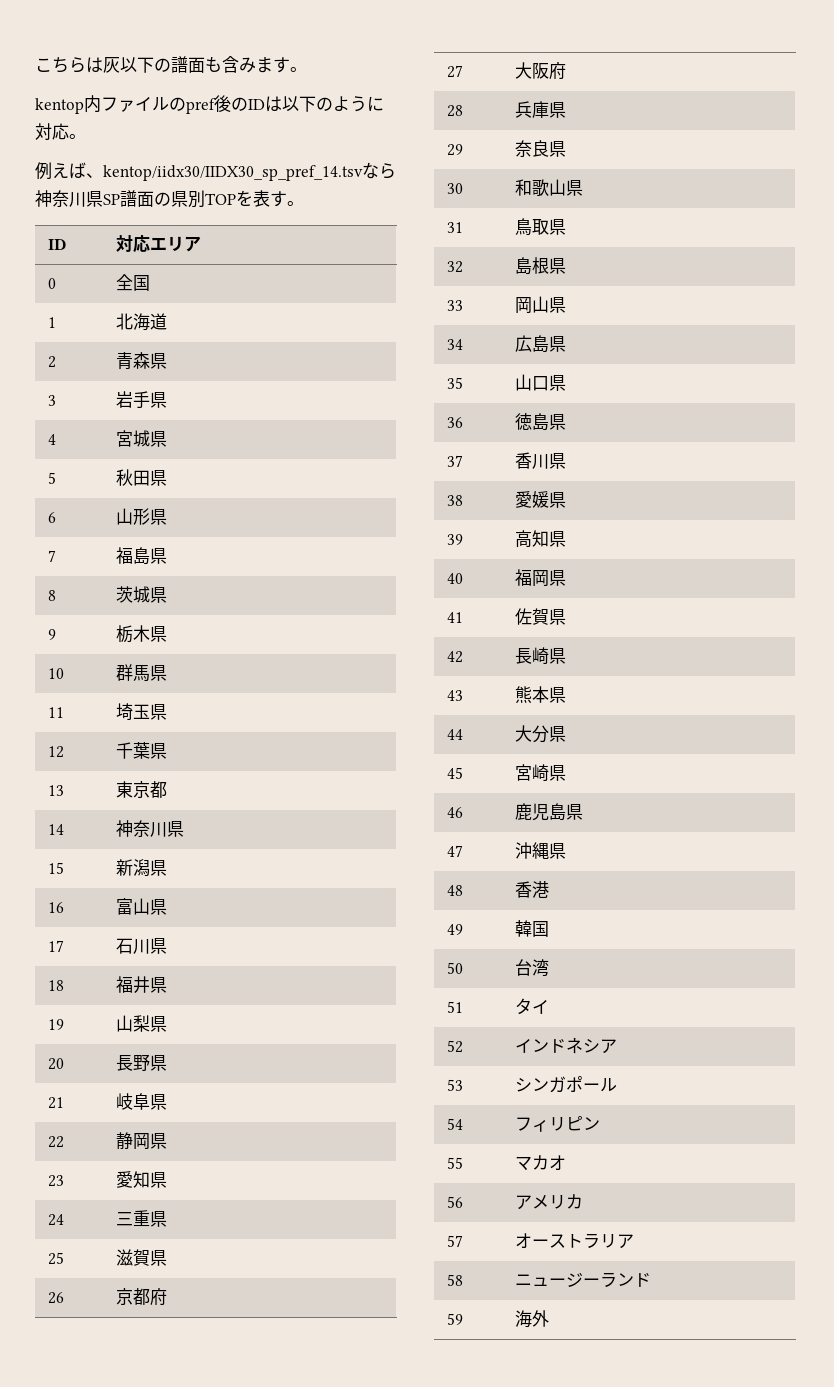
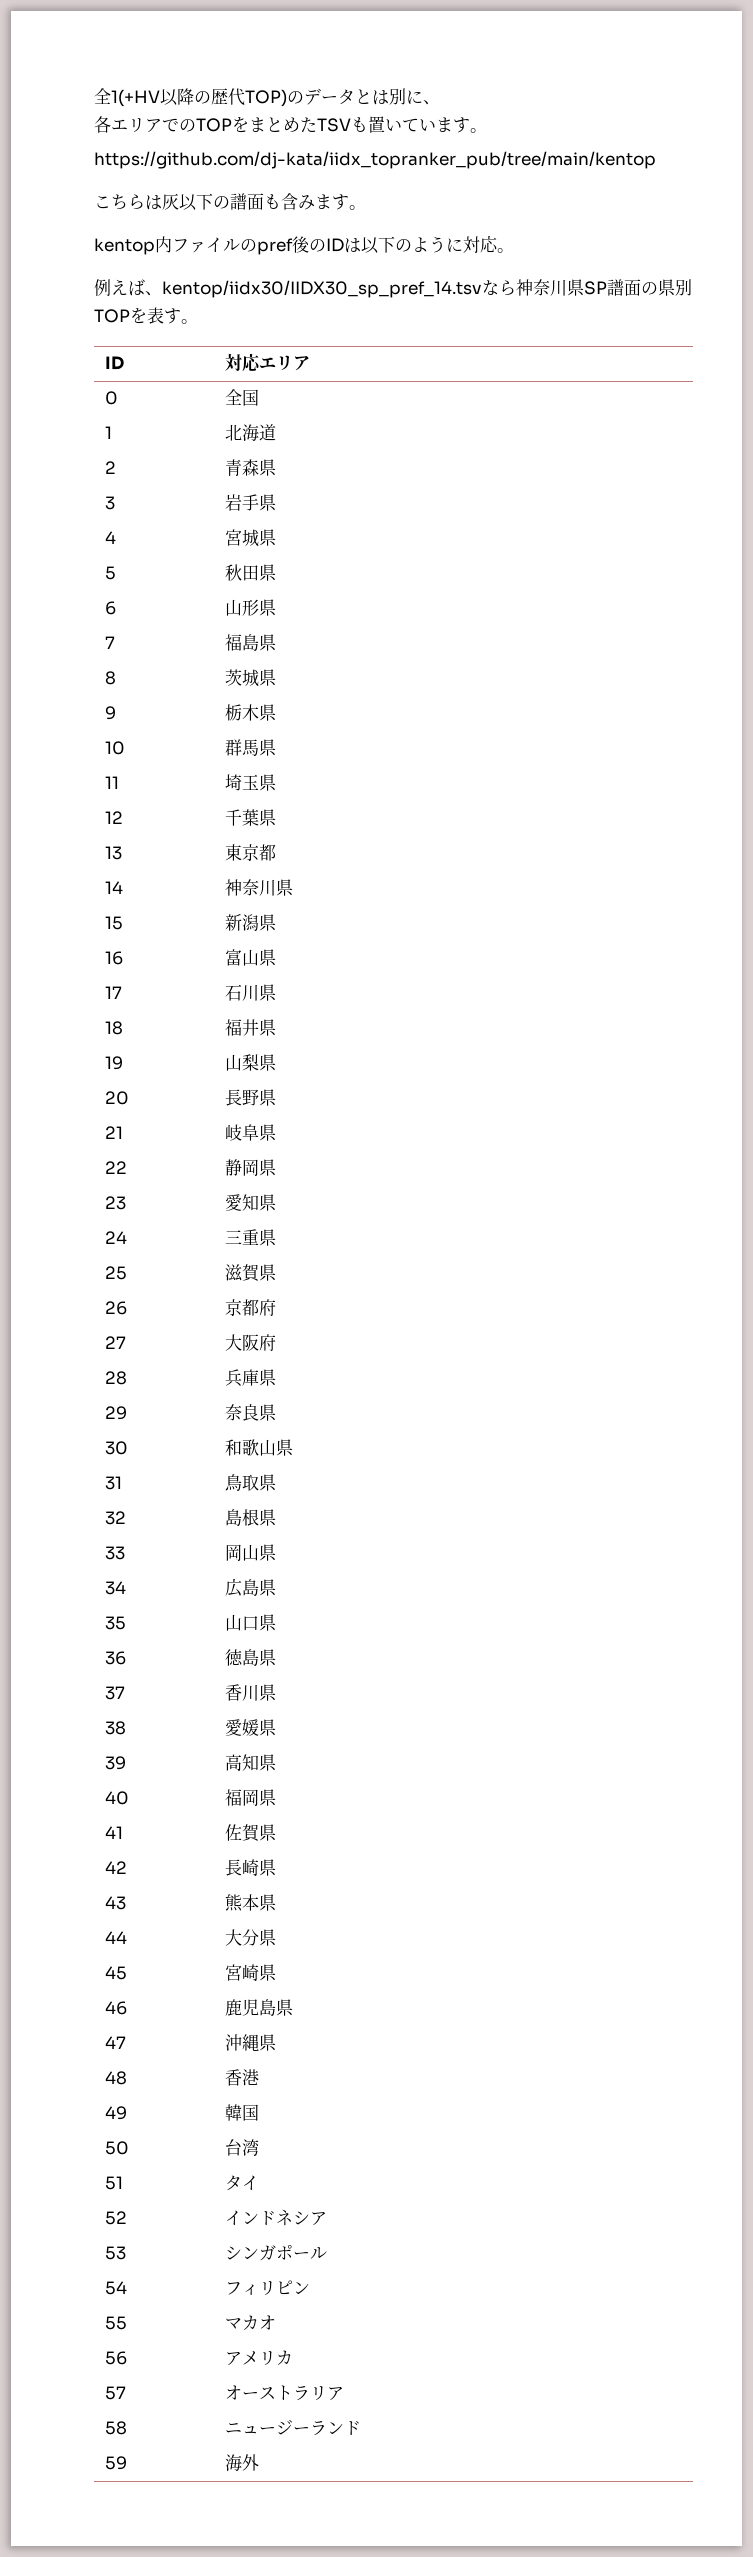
+ 全1(+HV以降の歴代TOP)のデータとは別に、
+ 各エリアでのTOPをまとめたTSVも置いています。
+ https://github.com/dj-kata/iidx_topranker_pub/tree/main/kentop

